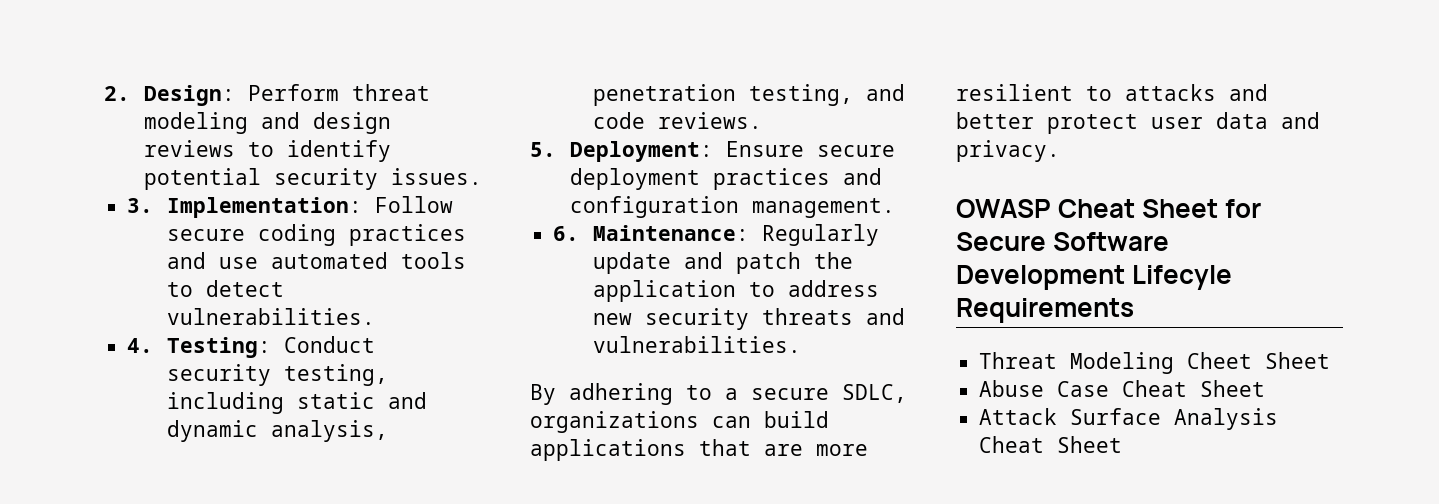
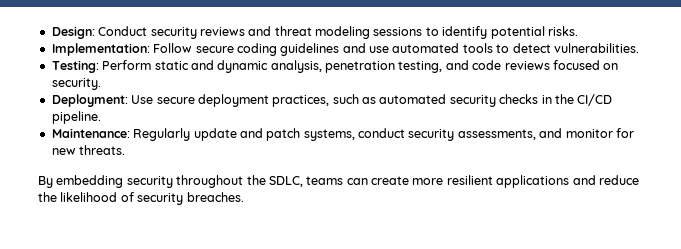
- 2. Design: Perform threat modeling and design reviews to identify potential security issues.
- 3. Implementation: Follow secure coding practices and use automated tools to detect vulnerabilities.
+ Design: Conduct security reviews and threat modeling sessions to identify potential risks.
+ Implementation: Follow secure coding guidelines and use automated tools to detect vulnerabilities.
- 4. Testing: Conduct security testing, including static and dynamic analysis, penetration testing, and code reviews.
- 5. Deployment: Ensure secure deployment practices and configuration management.
- 6. Maintenance: Regularly update and patch the application to address new security threats and vulnerabilities.
- By adhering to a secure SDLC, organizations can build applications that are more resilient to attacks and better protect user data and privacy.
- OWASP Cheat Sheet for Secure Software Development Lifecyle Requirements
- Threat Modeling Cheet Sheet
- Abuse Case Cheat Sheet
- Attack Surface Analysis Cheat Sheet
+ Testing: Perform static and dynamic analysis, penetration testing, and code reviews focused on security.
+ Deployment: Use secure deployment practices, such as automated security checks in the CI/CD pipeline.
+ Maintenance: Regularly update and patch systems, conduct security assessments, and monitor for new threats.
+ By embedding security throughout the SDLC, teams can create more resilient applications and reduce the likelihood of security breaches.

